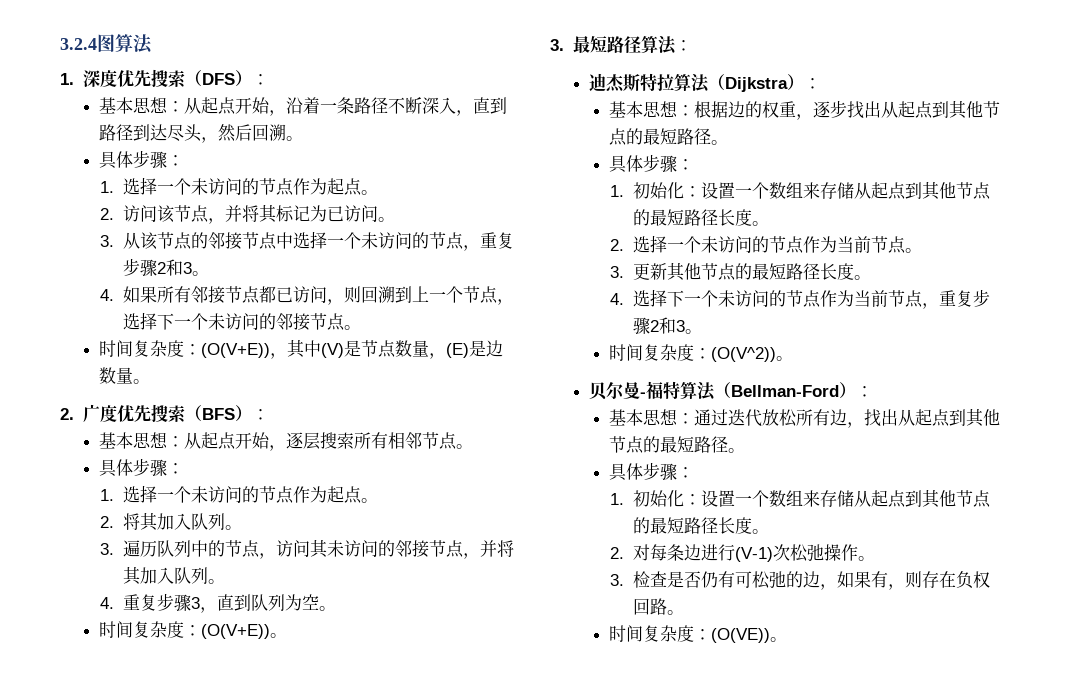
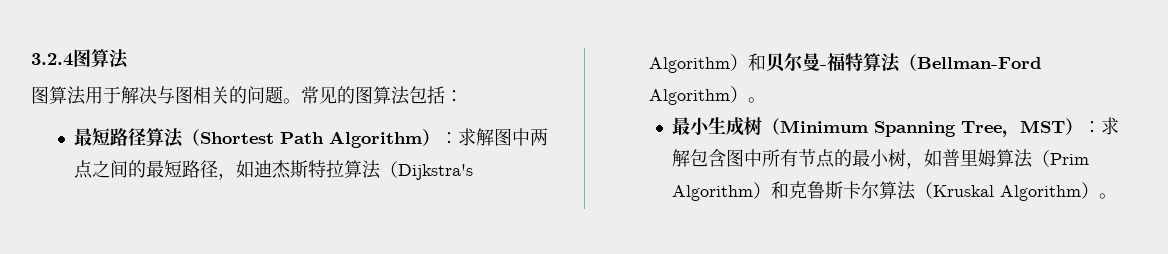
- 1.深度优先搜索（DFS）：
- 基本思想：从起点开始，沿着一条路径不断深入，直到路径到达尽头，然后回溯。
- 具体步骤：
- 1.选择一个未访问的节点作为起点。
- 2.访问该节点，并将其标记为已访问。
- 3.从该节点的邻接节点中选择一个未访问的节点，重复步骤2和3。
- 4.如果所有邻接节点都已访问，则回溯到上一个节点，选择下一个未访问的邻接节点。
- 时间复杂度：(O(V+E))，其中(V)是节点数量，(E)是边数量。
- 2.广度优先搜索（BFS）：
- 基本思想：从起点开始，逐层搜索所有相邻节点。
- 具体步骤：
- 1.选择一个未访问的节点作为起点。
- 2.将其加入队列。
- 3.遍历队列中的节点，访问其未访问的邻接节点，并将其加入队列。
- 4.重复步骤3，直到队列为空。
- 时间复杂度：(O(V+E))。
- 3.最短路径算法：
- 迪杰斯特拉算法（Dijkstra）：
- 基本思想：根据边的权重，逐步找出从起点到其他节点的最短路径。
- 具体步骤：
- 1.初始化：设置一个数组来存储从起点到其他节点的最短路径长度。
- 2.选择一个未访问的节点作为当前节点。
- 3.更新其他节点的最短路径长度。
- 4.选择下一个未访问的节点作为当前节点，重复步骤2和3。
- 时间复杂度：(O(V^2))。
- 贝尔曼-福特算法（Bellman-Ford）：
- 基本思想：通过迭代放松所有边，找出从起点到其他节点的最短路径。
- 具体步骤：
- 1.初始化：设置一个数组来存储从起点到其他节点的最短路径长度。
- 2.对每条边进行(V-1)次松弛操作。
- 3.检查是否仍有可松弛的边，如果有，则存在负权回路。
- 时间复杂度：(O(VE))。
+ 图算法用于解决与图相关的问题。常见的图算法包括：
+ 最短路径算法（Shortest Path Algorithm）：求解图中两点之间的最短路径，如迪杰斯特拉算法（Dijkstra's Algorithm）和贝尔曼-福特算法（Bellman-Ford Algorithm）。
+ 最小生成树（Minimum Spanning Tree，MST）：求解包含图中所有节点的最小树，如普里姆算法（Prim Algorithm）和克鲁斯卡尔算法（Kruskal Algorithm）。

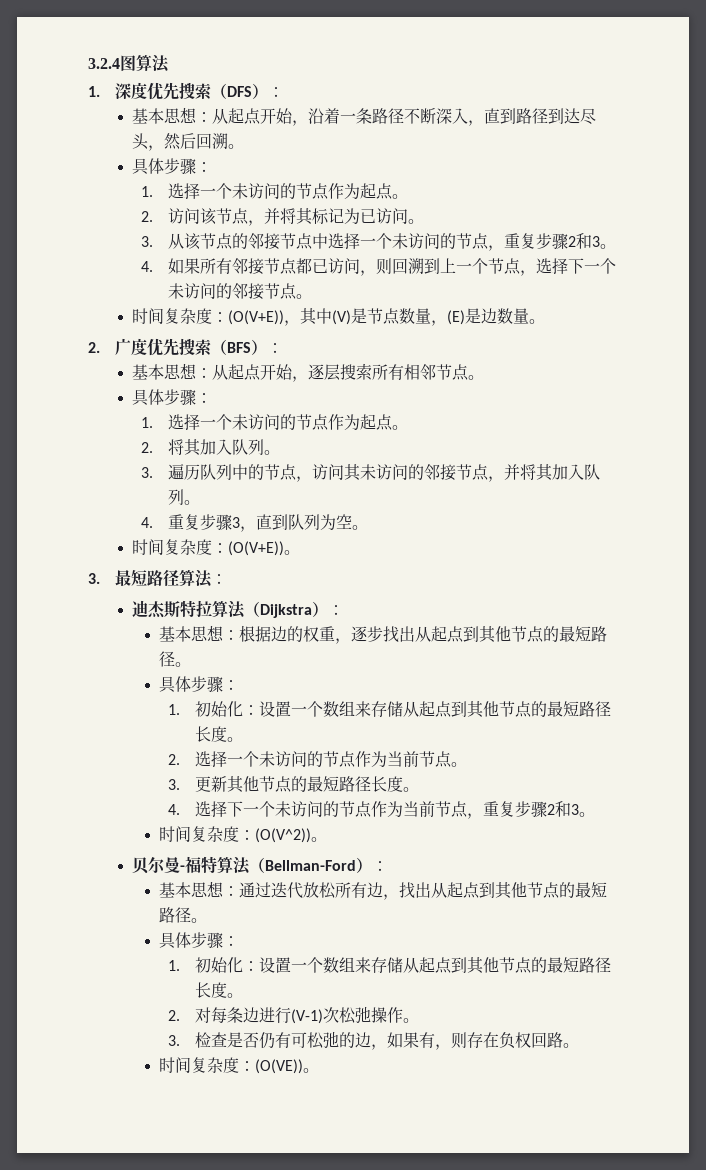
- 图算法用于解决与图相关的问题。常见的图算法包括：
- 最短路径算法（Shortest Path Algorithm）：求解图中两点之间的最短路径，如迪杰斯特拉算法（Dijkstra's Algorithm）和贝尔曼-福特算法（Bellman-Ford Algorithm）。
- 最小生成树（Minimum Spanning Tree，MST）：求解包含图中所有节点的最小树，如普里姆算法（Prim Algorithm）和克鲁斯卡尔算法（Kruskal Algorithm）。
+ 1.深度优先搜索（DFS）：
+ 基本思想：从起点开始，沿着一条路径不断深入，直到路径到达尽头，然后回溯。
+ 具体步骤：
+ 1.选择一个未访问的节点作为起点。
+ 2.访问该节点，并将其标记为已访问。
+ 3.从该节点的邻接节点中选择一个未访问的节点，重复步骤2和3。
+ 4.如果所有邻接节点都已访问，则回溯到上一个节点，选择下一个未访问的邻接节点。
+ 时间复杂度：(O(V+E))，其中(V)是节点数量，(E)是边数量。
+ 2.广度优先搜索（BFS）：
+ 基本思想：从起点开始，逐层搜索所有相邻节点。
+ 具体步骤：
+ 1.选择一个未访问的节点作为起点。
+ 2.将其加入队列。
+ 3.遍历队列中的节点，访问其未访问的邻接节点，并将其加入队列。
+ 4.重复步骤3，直到队列为空。
+ 时间复杂度：(O(V+E))。
+ 3.最短路径算法：
+ 迪杰斯特拉算法（Dijkstra）：
+ 基本思想：根据边的权重，逐步找出从起点到其他节点的最短路径。
+ 具体步骤：
+ 1.初始化：设置一个数组来存储从起点到其他节点的最短路径长度。
+ 2.选择一个未访问的节点作为当前节点。
+ 3.更新其他节点的最短路径长度。
+ 4.选择下一个未访问的节点作为当前节点，重复步骤2和3。
+ 时间复杂度：(O(V^2))。
+ 贝尔曼-福特算法（Bellman-Ford）：
+ 基本思想：通过迭代放松所有边，找出从起点到其他节点的最短路径。
+ 具体步骤：
+ 1.初始化：设置一个数组来存储从起点到其他节点的最短路径长度。
+ 2.对每条边进行(V-1)次松弛操作。
+ 3.检查是否仍有可松弛的边，如果有，则存在负权回路。
+ 时间复杂度：(O(VE))。

